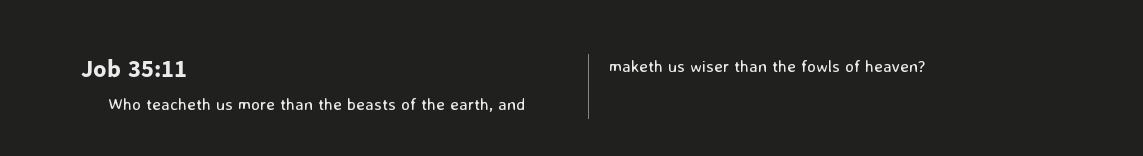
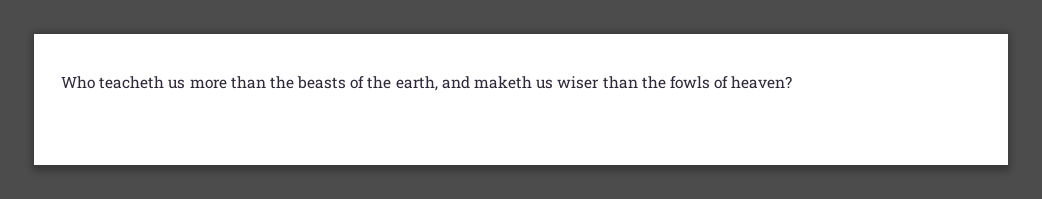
- Job 35:11

